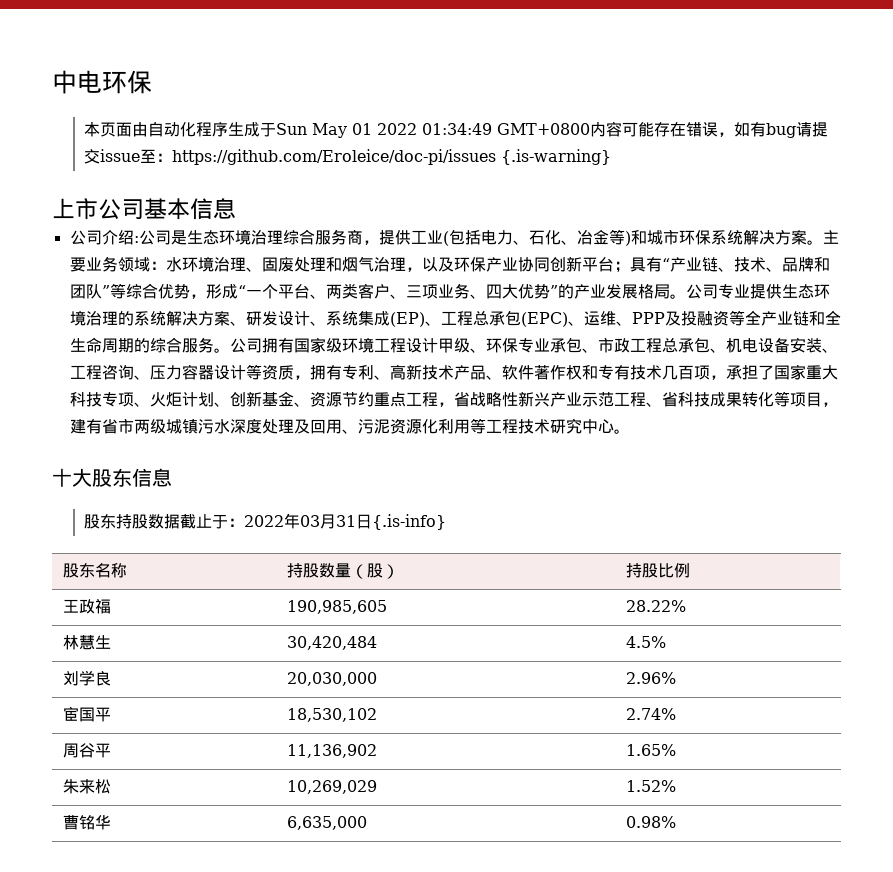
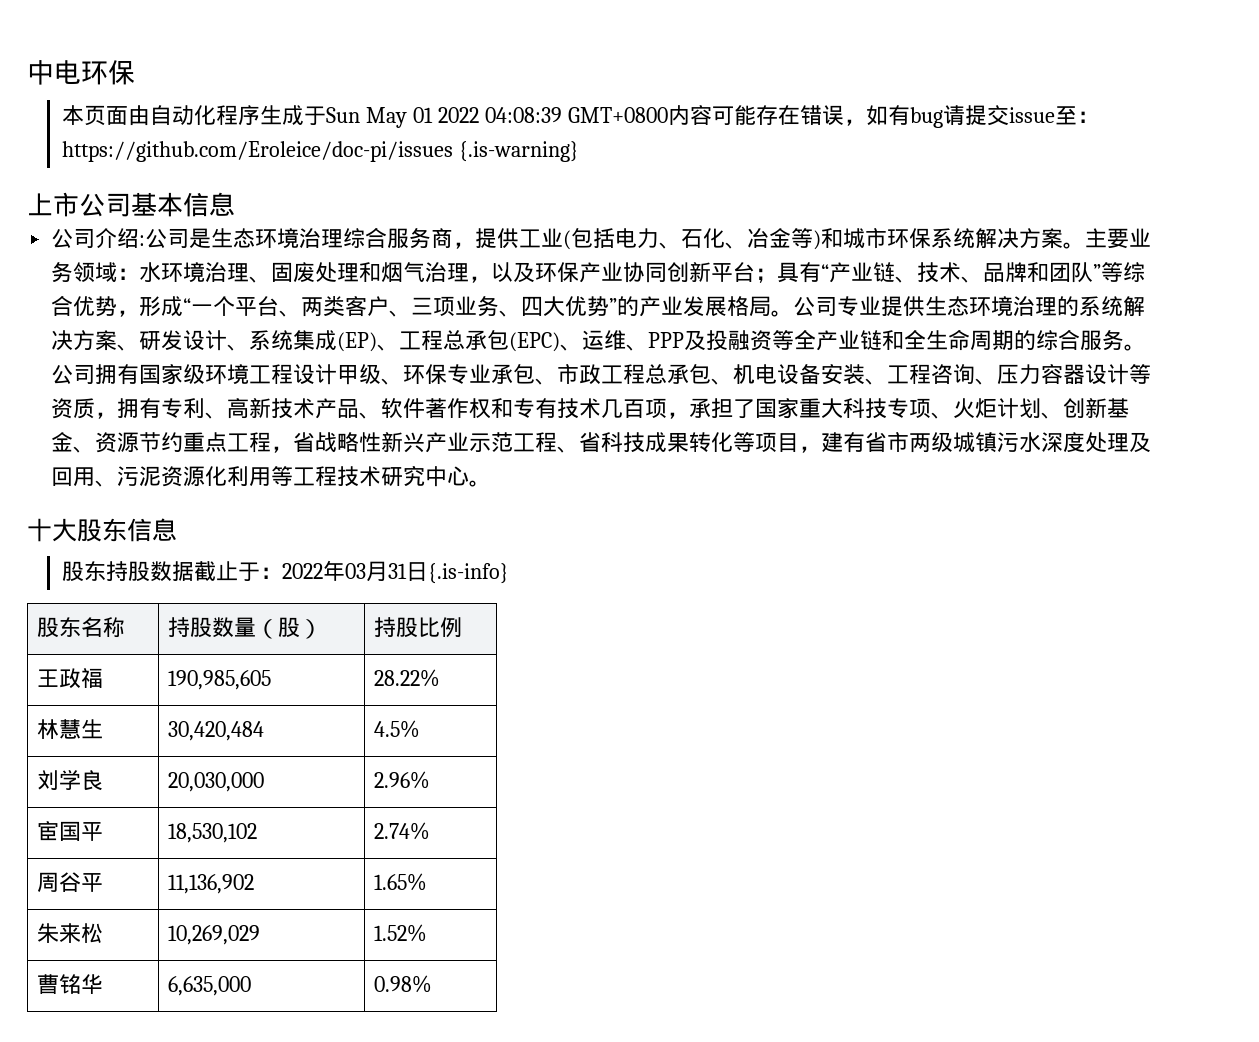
- 本页面由自动化程序生成于Sun May 01 2022 01:34:49 GMT+0800内容可能存在错误，如有bug请提交issue至：https://github.com/Eroleice/doc-pi/issues {.is-warning}
+ 本页面由自动化程序生成于Sun May 01 2022 04:08:39 GMT+0800内容可能存在错误，如有bug请提交issue至：https://github.com/Eroleice/doc-pi/issues {.is-warning}

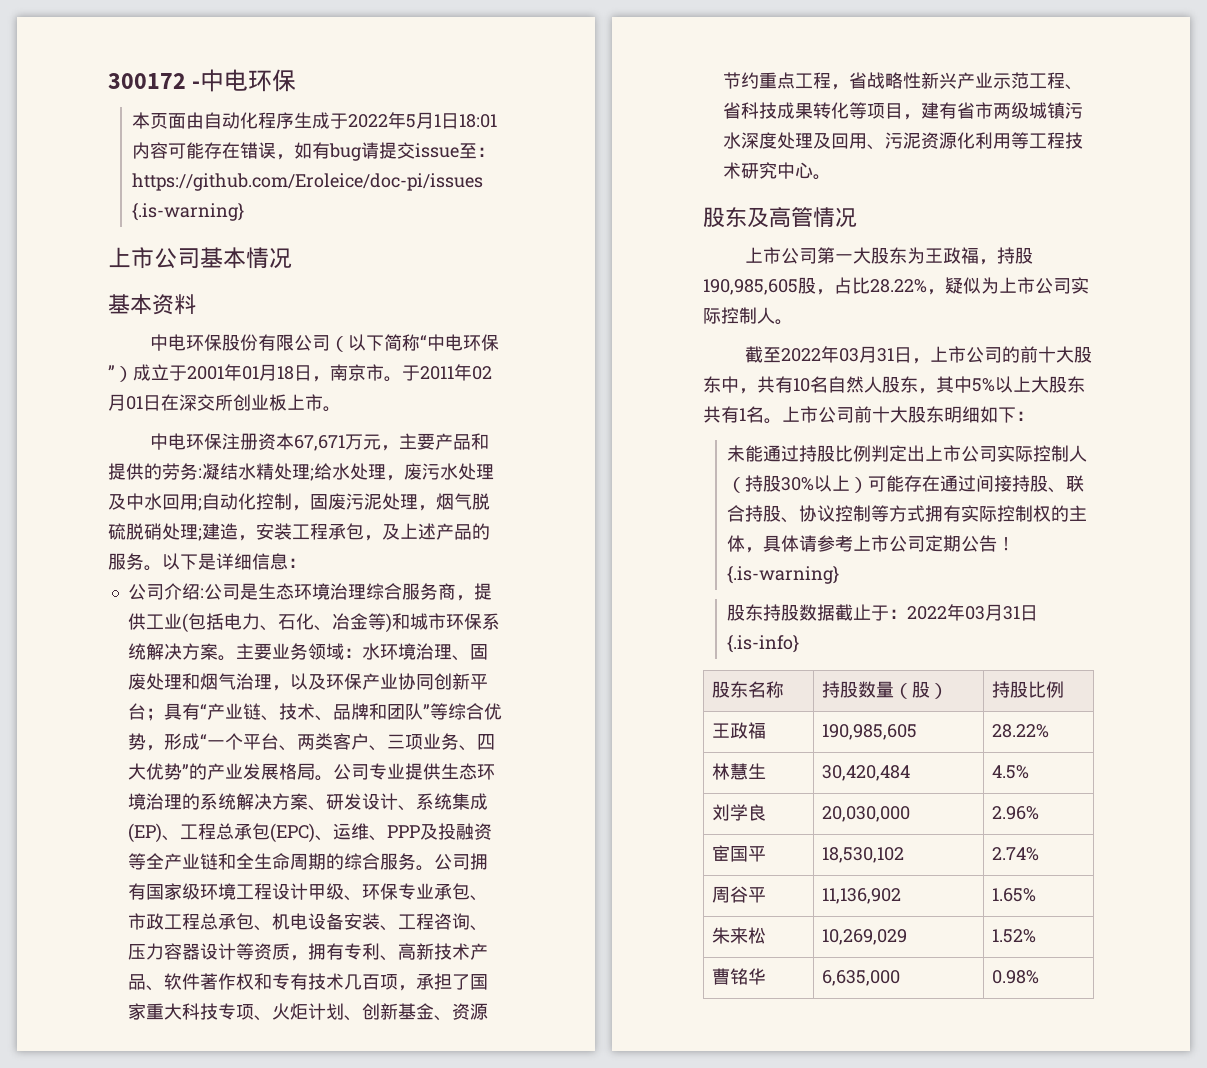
- 中电环保
+ 300172 -中电环保
- 本页面由自动化程序生成于Sun May 01 2022 04:08:39 GMT+0800内容可能存在错误，如有bug请提交issue至：https://github.com/Eroleice/doc-pi/issues {.is-warning}
+ 本页面由自动化程序生成于2022年5月1日18:01内容可能存在错误，如有bug请提交issue至：https://github.com/Eroleice/doc-pi/issues {.is-warning}
- 上市公司基本信息
+ 上市公司基本情况
+ 基本资料
+ 中电环保股份有限公司（以下简称“中电环保”）成立于2001年01月18日，南京市。于2011年02月01日在深交所创业板上市。
+ 中电环保注册资本67,671万元，主要产品和提供的劳务:凝结水精处理;给水处理，废污水处理及中水回用;自动化控制，固废污泥处理，烟气脱硫脱硝处理;建造，安装工程承包，及上述产品的服务。以下是详细信息：
- 十大股东信息
+ 股东及高管情况
+ 上市公司第一大股东为王政福，持股190,985,605股，占比28.22%，疑似为上市公司实际控制人。
+ 截至2022年03月31日，上市公司的前十大股东中，共有10名自然人股东，其中5%以上大股东共有1名。上市公司前十大股东明细如下：
+ 未能通过持股比例判定出上市公司实际控制人（持股30%以上）可能存在通过间接持股、联合持股、协议控制等方式拥有实际控制权的主体，具体请参考上市公司定期公告！{.is-warning}

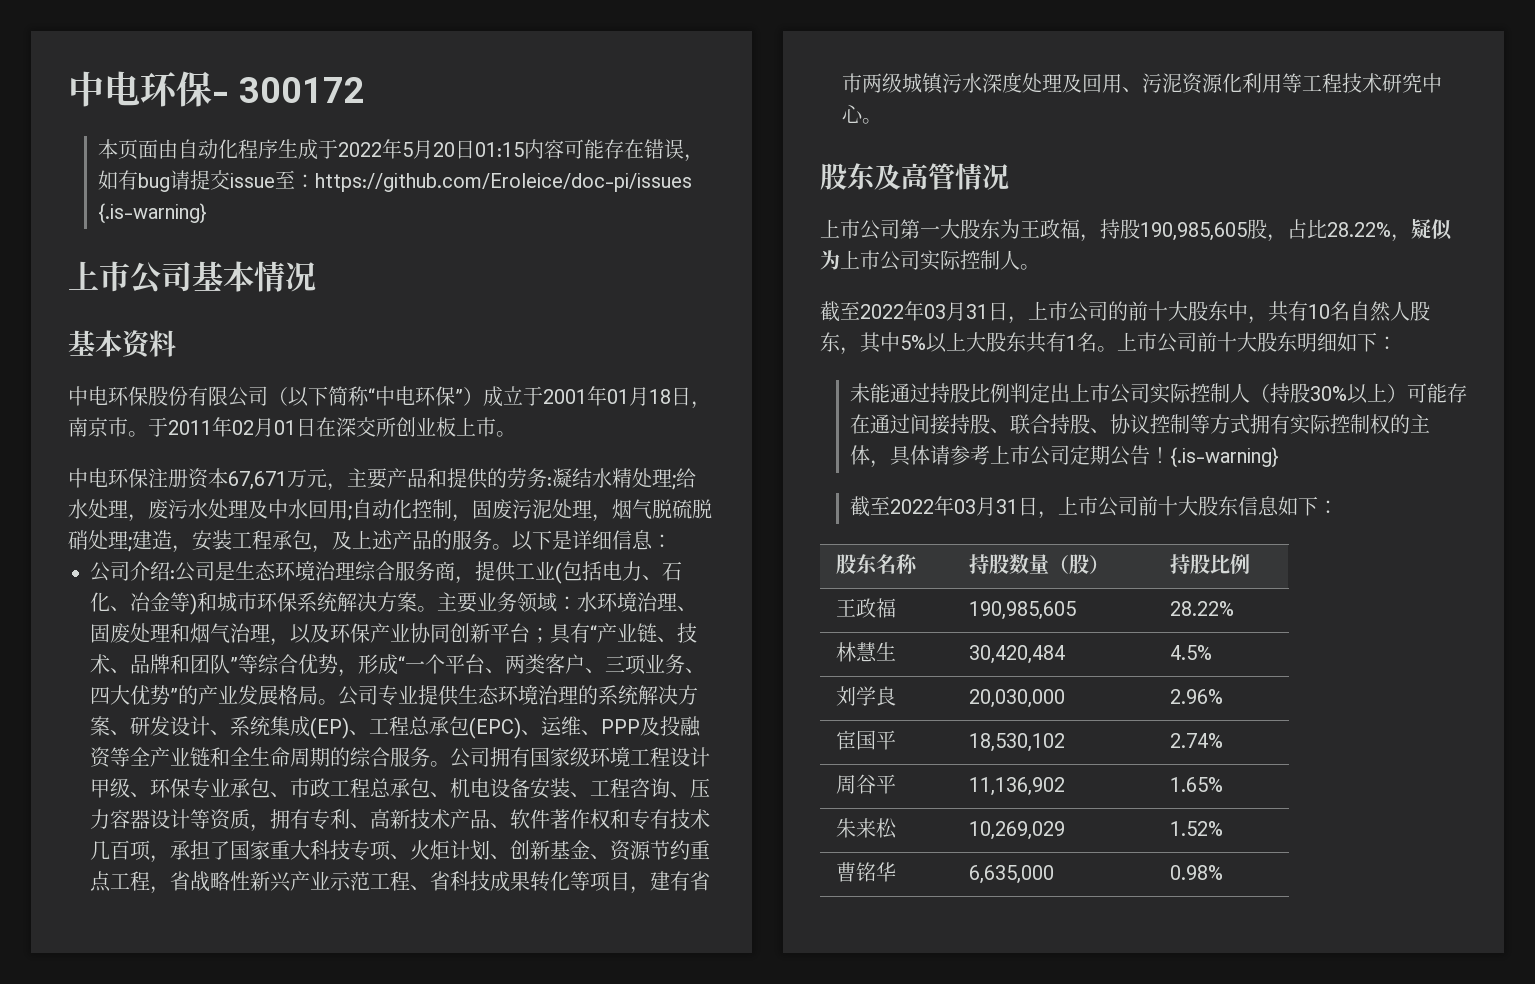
- 300172 -中电环保
+ 中电环保- 300172
- 本页面由自动化程序生成于2022年5月1日18:01内容可能存在错误，如有bug请提交issue至：https://github.com/Eroleice/doc-pi/issues {.is-warning}
+ 本页面由自动化程序生成于2022年5月20日01:15内容可能存在错误，如有bug请提交issue至：https://github.com/Eroleice/doc-pi/issues {.is-warning}
- 股东持股数据截止于：2022年03月31日{.is-info}
+ 截至2022年03月31日，上市公司前十大股东信息如下：

